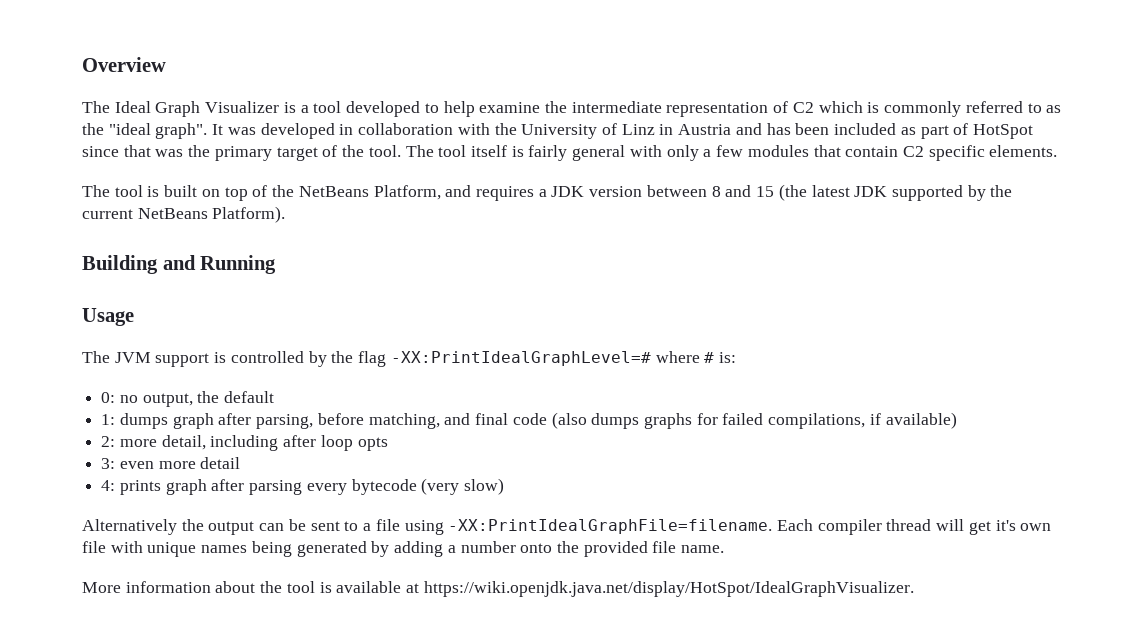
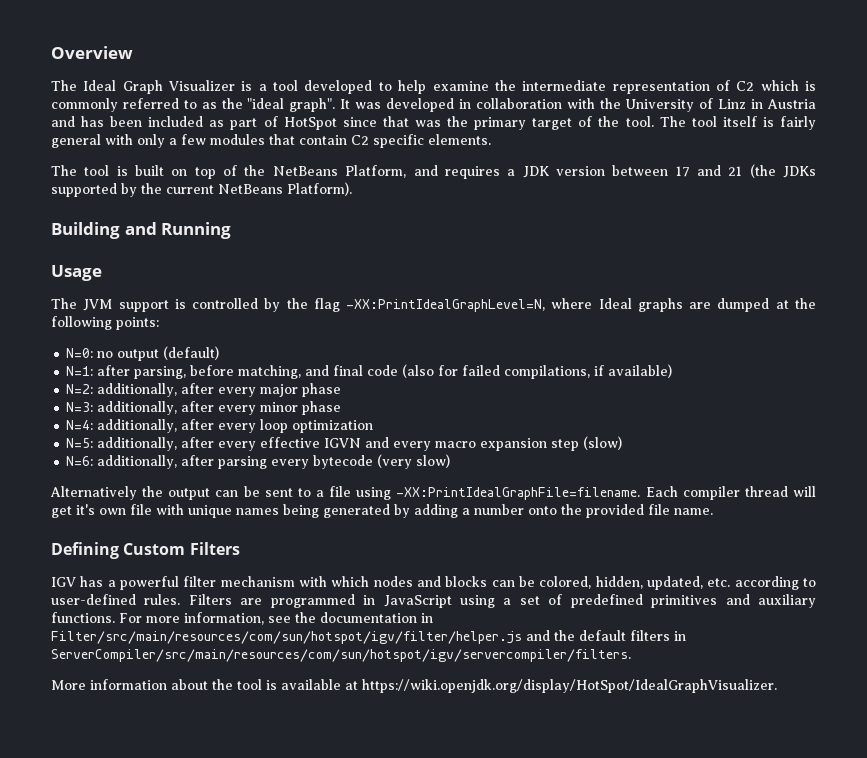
- The tool is built on top of the NetBeans Platform, and requires a JDK version between 8 and 15 (the latest JDK supported by the current NetBeans Platform).
+ The tool is built on top of the NetBeans Platform, and requires a JDK version between 17 and 21 (the JDKs supported by the current NetBeans Platform).
- The JVM support is controlled by the flag -XX:PrintIdealGraphLevel=# where # is:
- 0: no output, the default
- 1: dumps graph after parsing, before matching, and final code (also dumps graphs for failed compilations, if available)
+ The JVM support is controlled by the flag -XX:PrintIdealGraphLevel=N, where Ideal graphs are dumped at the following points:
+ N=0: no output (default)
+ N=1: after parsing, before matching, and final code (also for failed compilations, if available)
- 2: more detail, including after loop opts
- 3: even more detail
- 4: prints graph after parsing every bytecode (very slow)
+ N=2: additionally, after every major phase
+ N=3: additionally, after every minor phase
+ N=4: additionally, after every loop optimization
+ N=5: additionally, after every effective IGVN and every macro expansion step (slow)
+ N=6: additionally, after parsing every bytecode (very slow)
+ Defining Custom Filters
+ IGV has a powerful filter mechanism with which nodes and blocks can be colored, hidden, updated, etc. according to user-defined rules. Filters are programmed in JavaScript using a set of predefined primitives and auxiliary functions. For more information, see the documentation in Filter/src/main/resources/com/sun/hotspot/igv/filter/helper.js and the default filters in ServerCompiler/src/main/resources/com/sun/hotspot/igv/servercompiler/filters.
- More information about the tool is available at https://wiki.openjdk.java.net/display/HotSpot/IdealGraphVisualizer.
+ More information about the tool is available at https://wiki.openjdk.org/display/HotSpot/IdealGraphVisualizer.

